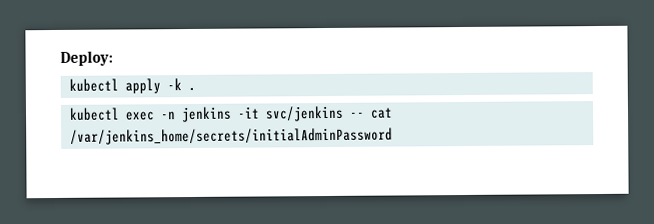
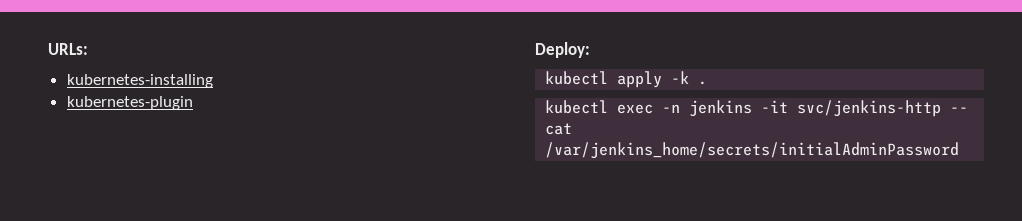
+ URLs:
+ kubernetes-installing
+ kubernetes-plugin
- kubectl exec -n jenkins -it svc/jenkins -- cat /var/jenkins_home/secrets/initialAdminPassword
+ kubectl exec -n jenkins -it svc/jenkins-http -- cat /var/jenkins_home/secrets/initialAdminPassword

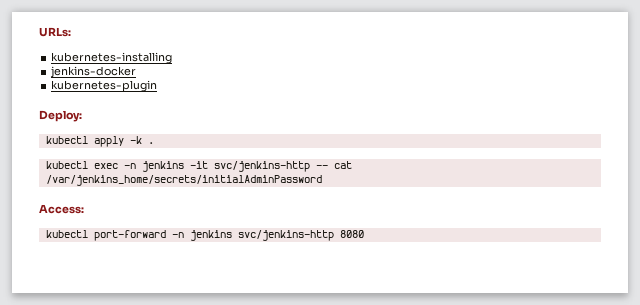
+ jenkins-docker
+ Access:
+ kubectl port-forward -n jenkins svc/jenkins-http 8080

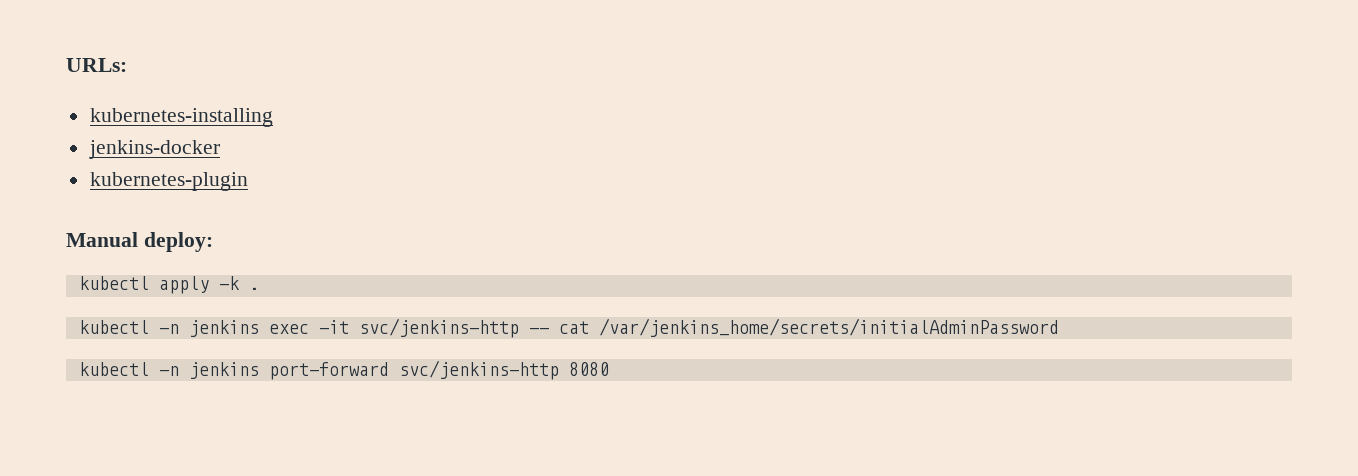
- Deploy:
+ Manual deploy:
- kubectl exec -n jenkins -it svc/jenkins-http -- cat /var/jenkins_home/secrets/initialAdminPassword
+ kubectl -n jenkins exec -it svc/jenkins-http -- cat /var/jenkins_home/secrets/initialAdminPassword
- Access:
- kubectl port-forward -n jenkins svc/jenkins-http 8080
+ kubectl -n jenkins port-forward svc/jenkins-http 8080

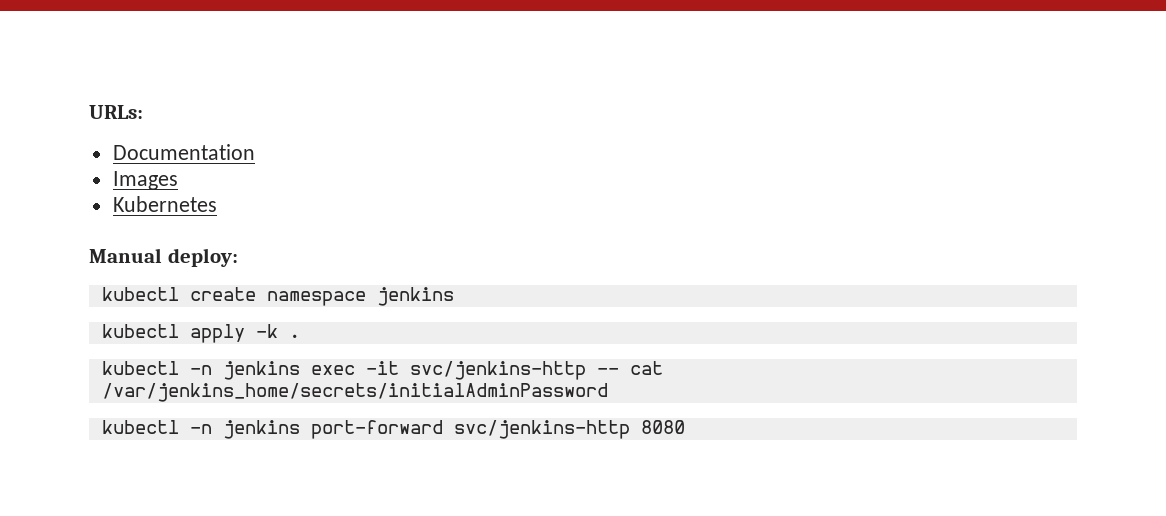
- kubernetes-installing
- jenkins-docker
- kubernetes-plugin
+ Documentation
+ Images
+ Kubernetes
+ kubectl create namespace jenkins

